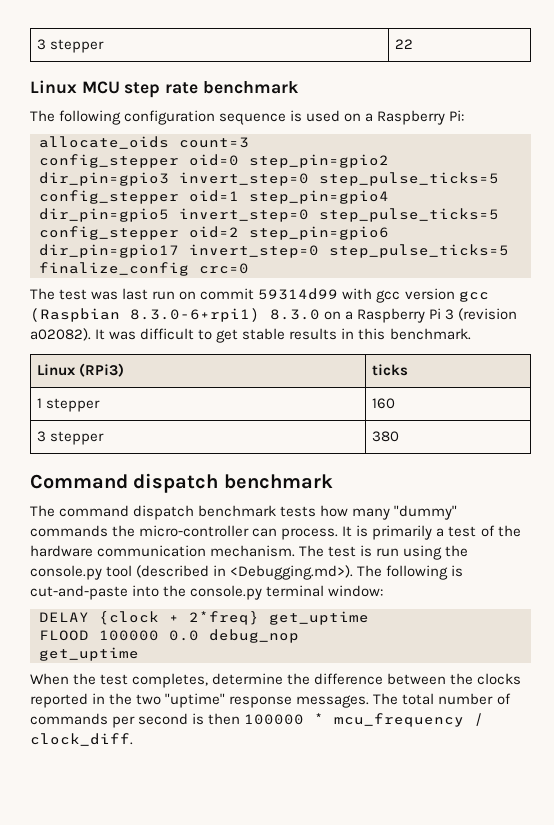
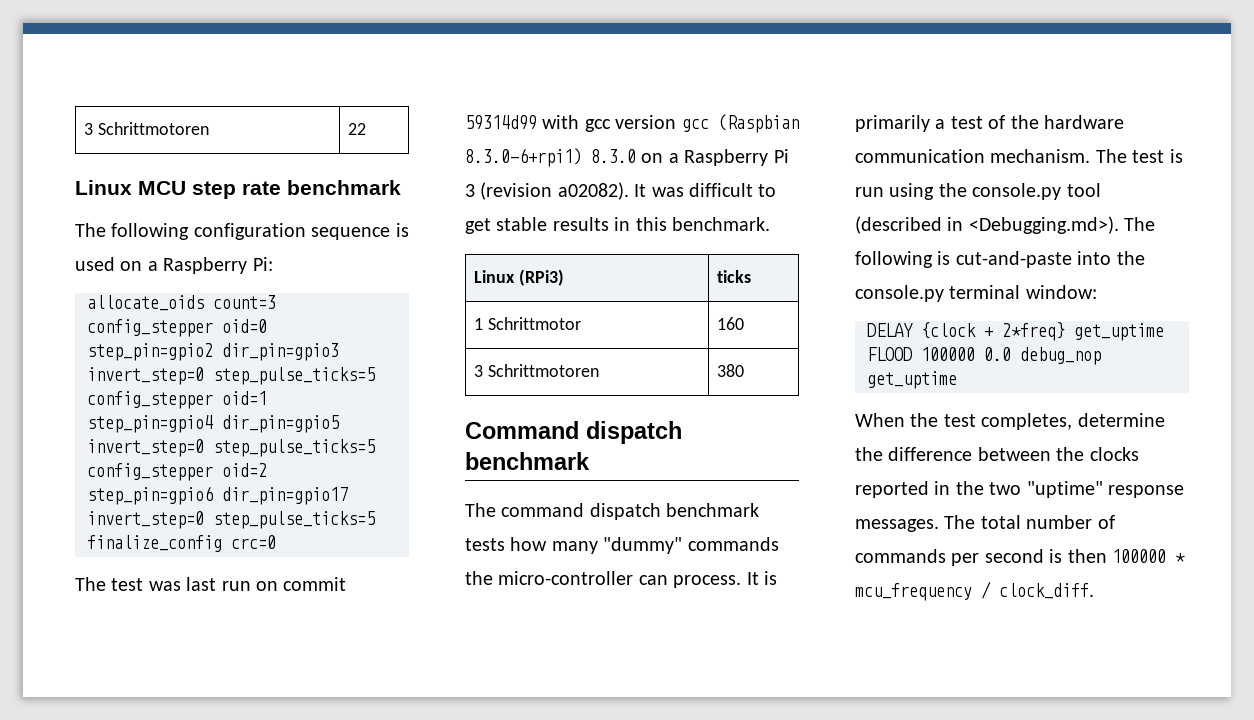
- 3 stepper | 22
+ 3 Schrittmotoren | 22
- 1 stepper | 160
+ 1 Schrittmotor | 160
- 3 stepper | 380
+ 3 Schrittmotoren | 380

